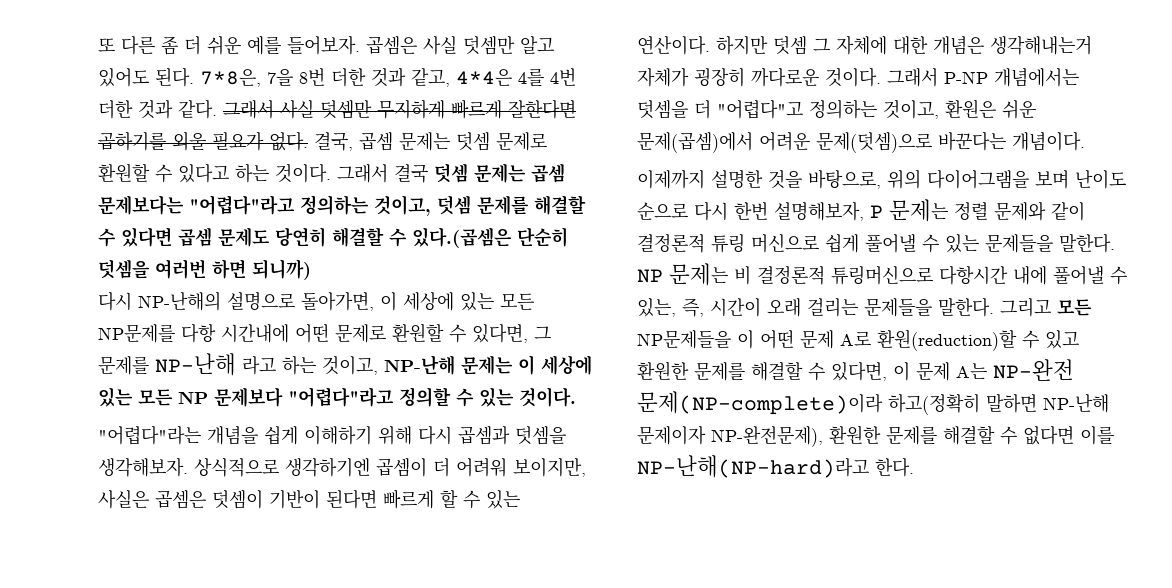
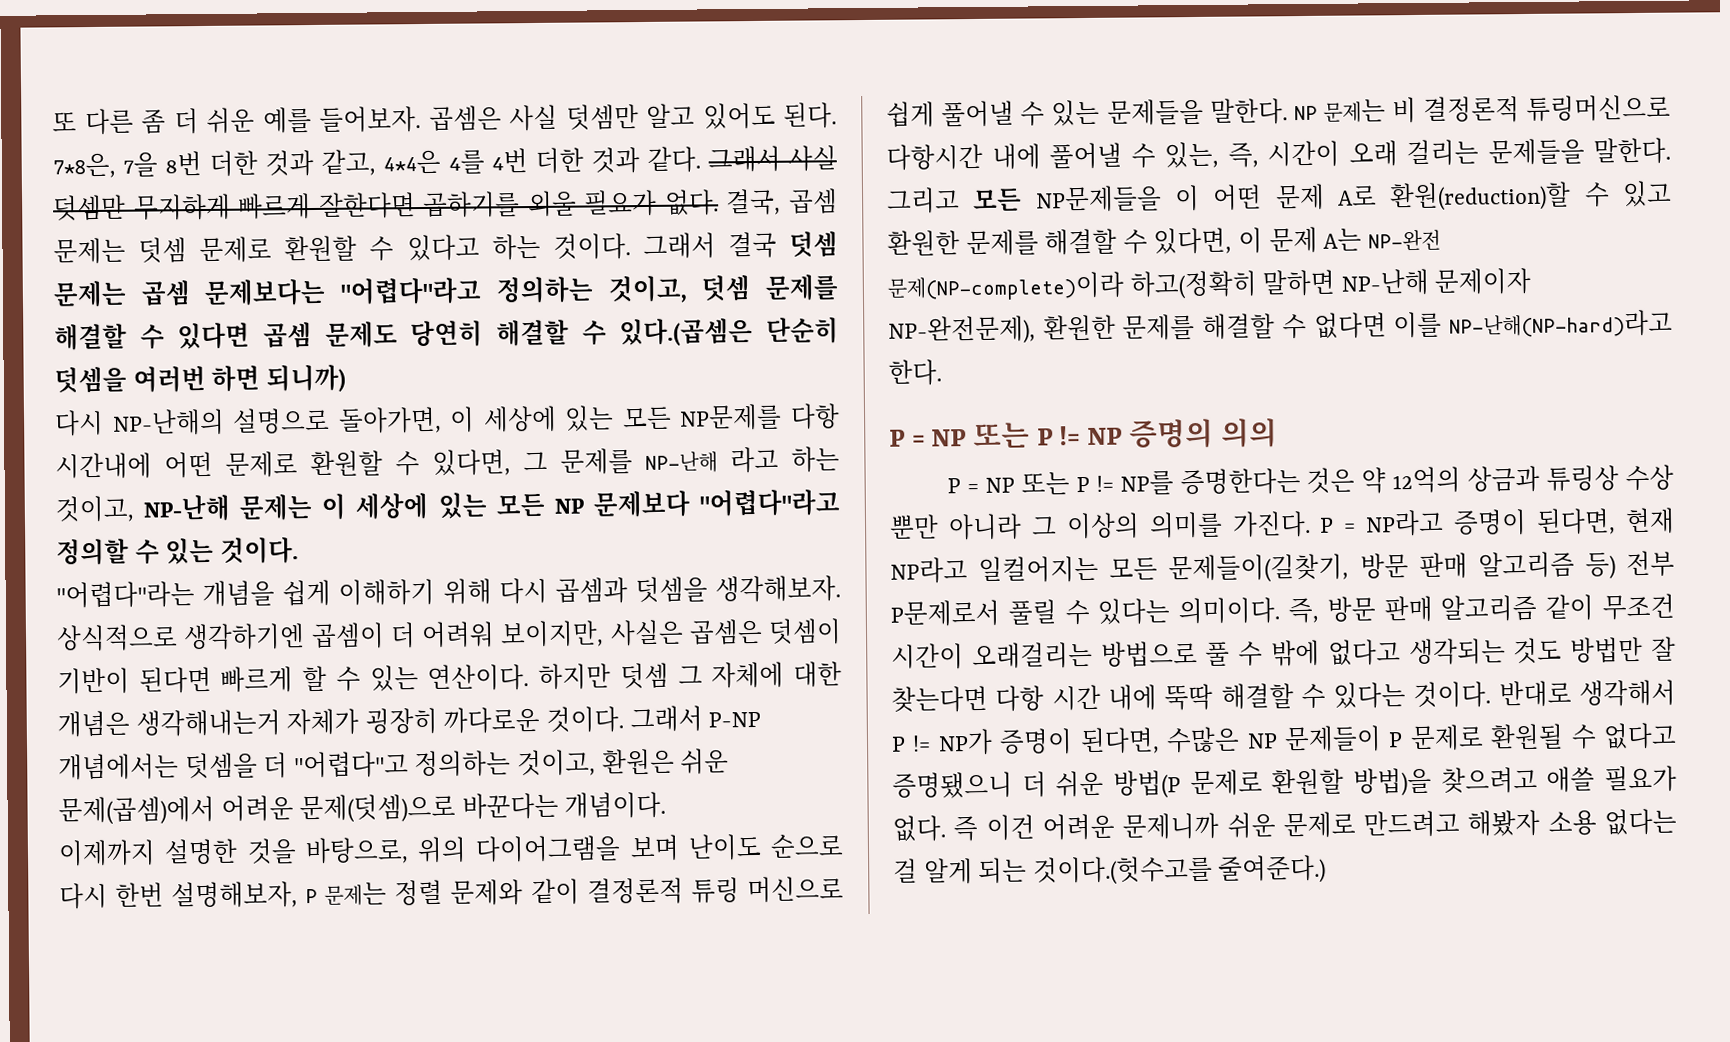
+ P = NP 또는 P != NP 증명의 의의
+ P = NP 또는 P != NP를 증명한다는 것은 약 12억의 상금과 튜링상 수상 뿐만 아니라 그 이상의 의미를 가진다. P = NP라고 증명이 된다면, 현재 NP라고 일컬어지는 모든 문제들이(길찾기, 방문 판매 알고리즘 등) 전부 P문제로서 풀릴 수 있다는 의미이다. 즉, 방문 판매 알고리즘 같이 무조건 시간이 오래걸리는 방법으로 풀 수 밖에 없다고 생각되는 것도 방법만 잘 찾는다면 다항 시간 내에 뚝딱 해결할 수 있다는 것이다. 반대로 생각해서 P != NP가 증명이 된다면, 수많은 NP 문제들이 P 문제로 환원될 수 없다고 증명됐으니 더 쉬운 방법(P 문제로 환원할 방법)을 찾으려고 애쓸 필요가 없다. 즉 이건 어려운 문제니까 쉬운 문제로 만드려고 해봤자 소용 없다는 걸 알게 되는 것이다.(헛수고를 줄여준다.)

